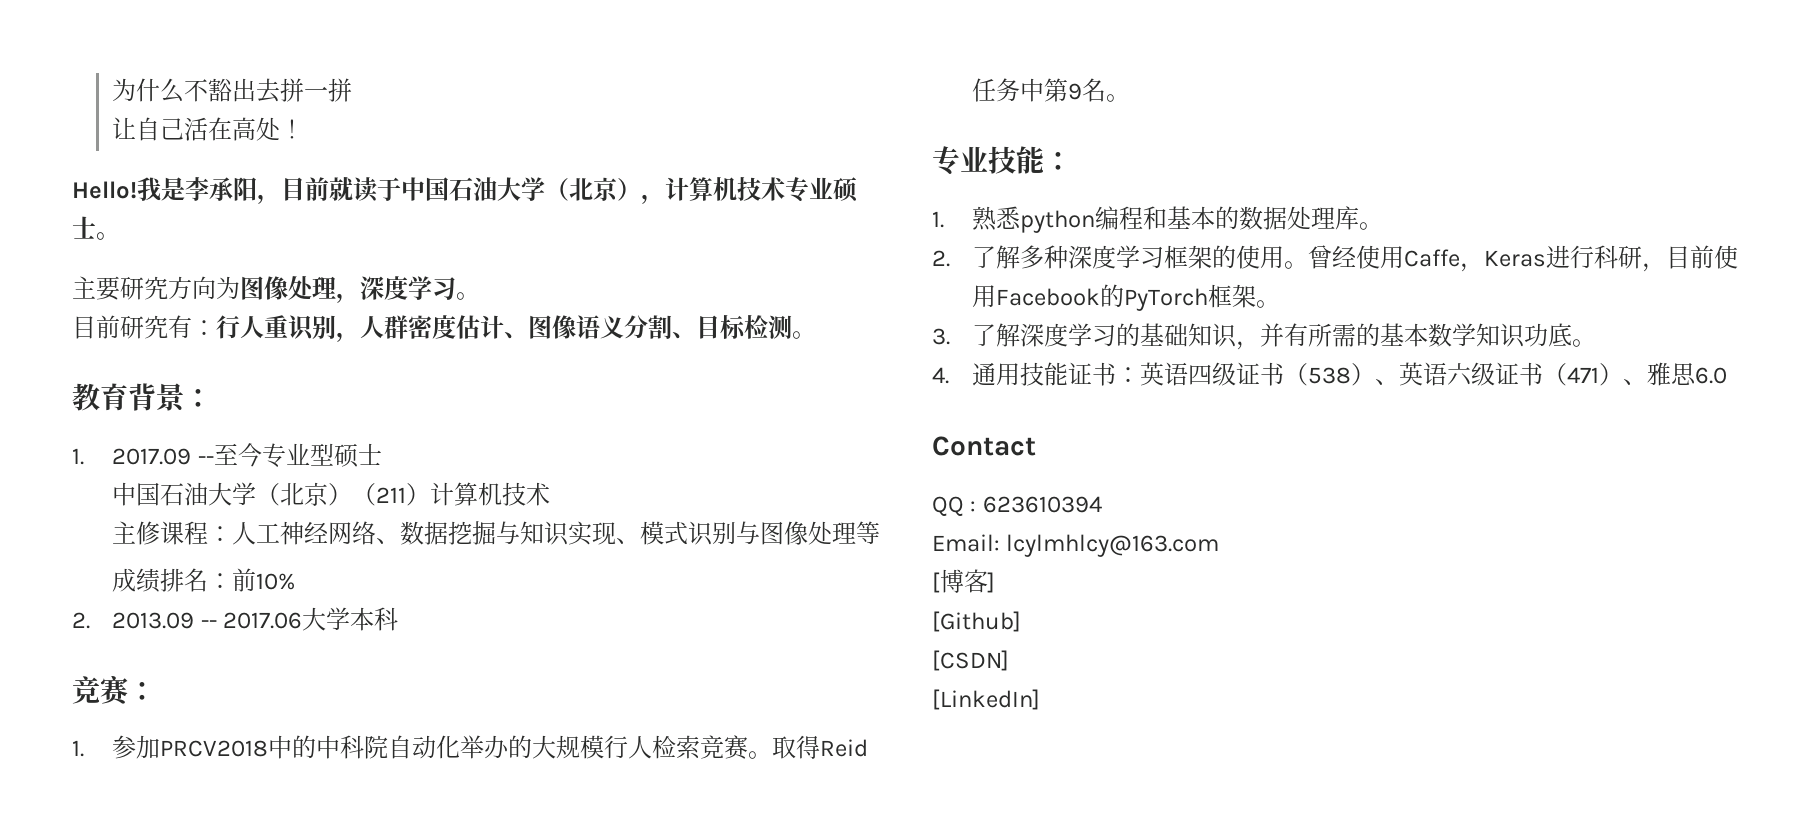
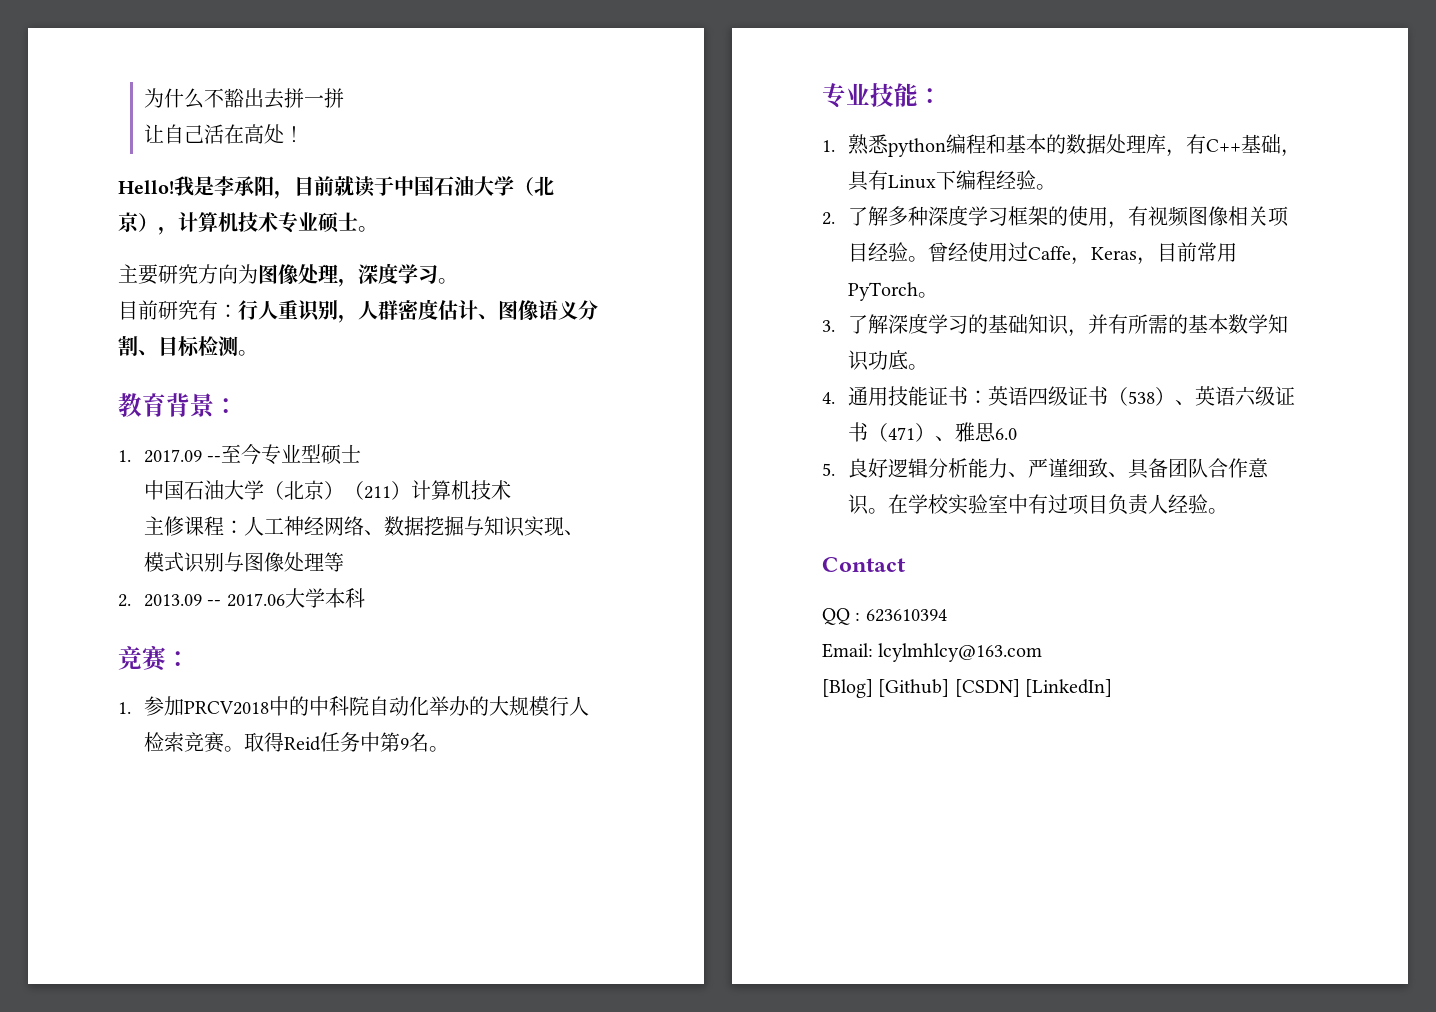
- 成绩排名：前10%
- 1.熟悉python编程和基本的数据处理库。
+ 1.熟悉python编程和基本的数据处理库，有C++基础，具有Linux下编程经验。
- 2.了解多种深度学习框架的使用。
+ 2.了解多种深度学习框架的使用，有视频图像相关项目经验。
- 曾经使用Caffe，Keras进行科研，目前使用Facebook的PyTorch框架。
+ 曾经使用过Caffe，Keras，目前常用PyTorch。
+ 5.良好逻辑分析能力、严谨细致、具备团队合作意识。在学校实验室中有过项目负责人经验。
- [博客]
- [Github]
- [CSDN]
- [LinkedIn]
+ [Blog] [Github] [CSDN] [LinkedIn]

